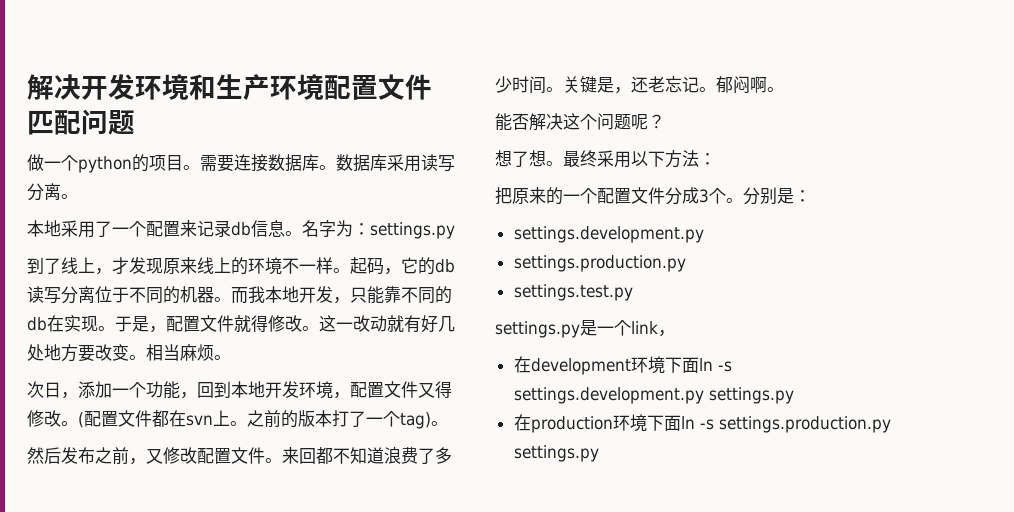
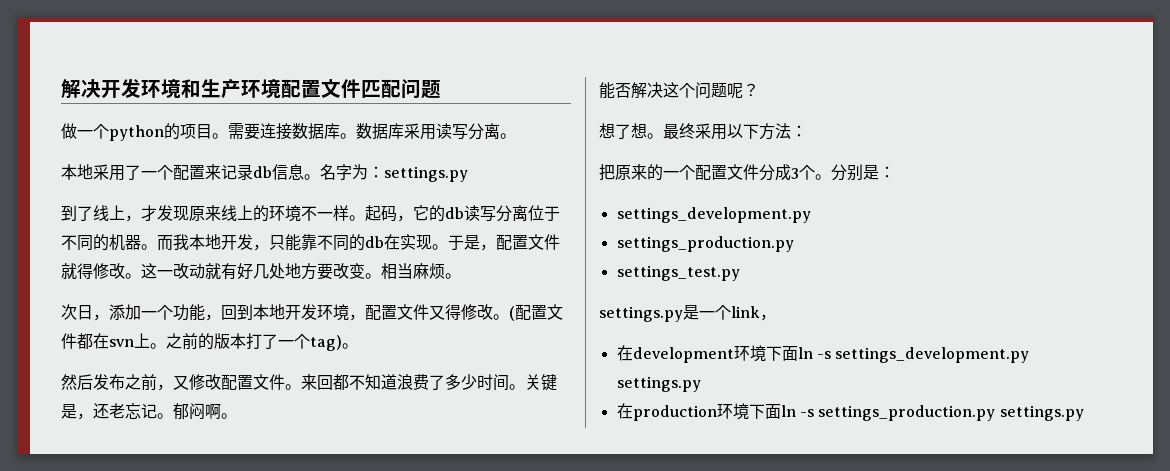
  分别是：
- settings.development.py
- settings.production.py
- settings.test.py
+ settings_development.py
+ settings_production.py
+ settings_test.py
- 在development环境下面ln -s settings.development.py settings.py
+ 在development环境下面ln -s settings_development.py settings.py
- 在production环境下面ln -s settings.production.py settings.py
+ 在production环境下面ln -s settings_production.py settings.py

